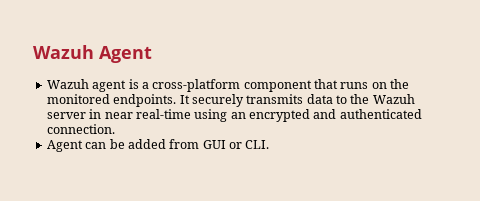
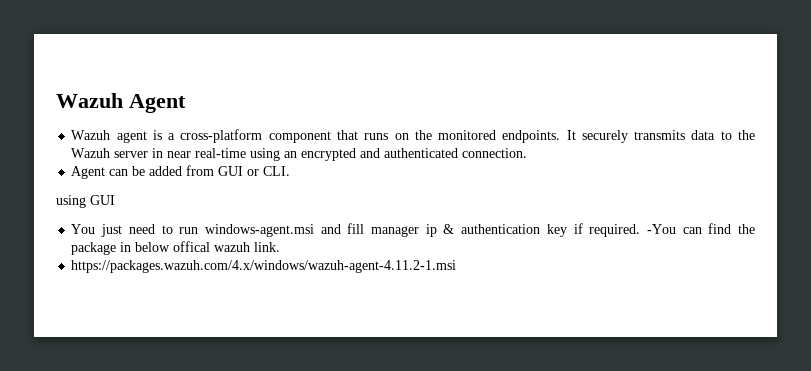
+ using GUI
+ You just need to run windows-agent.msi and fill manager ip & authentication key if required. -You can find the package in below offical wazuh link.
+ https://packages.wazuh.com/4.x/windows/wazuh-agent-4.11.2-1.msi

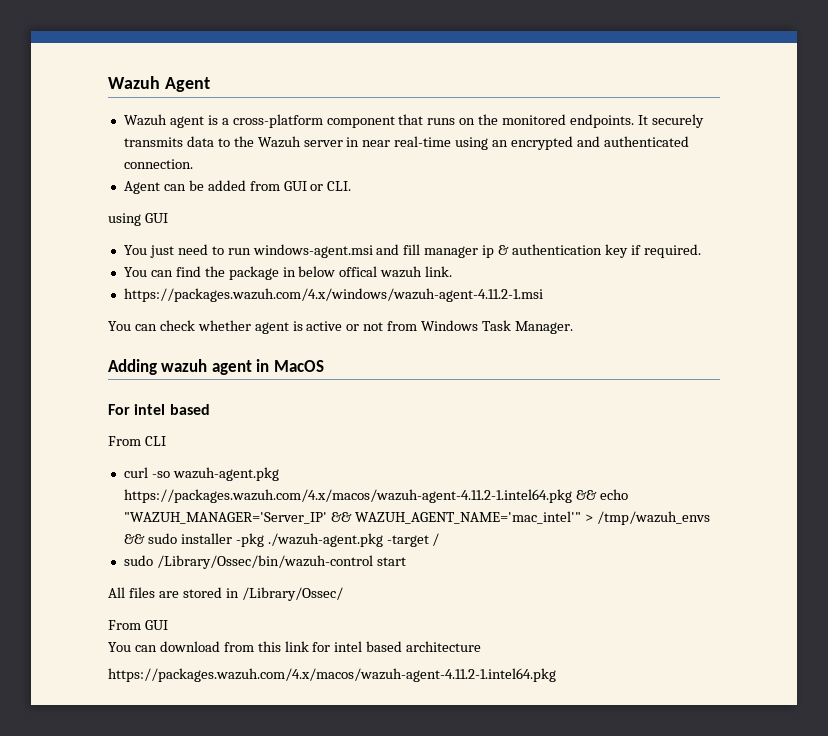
- You just need to run windows-agent.msi and fill manager ip & authentication key if required. -You can find the package in below offical wazuh link.
+ You just need to run windows-agent.msi and fill manager ip & authentication key if required.
+ You can find the package in below offical wazuh link.
+ You can check whether agent is active or not from Windows Task Manager.
+ Adding wazuh agent in MacOS
+ For intel based
+ From CLI
+ curl -so wazuh-agent.pkg https://packages.wazuh.com/4.x/macos/wazuh-agent-4.11.2-1.intel64.pkg && echo "WAZUH_MANAGER='Server_IP' && WAZUH_AGENT_NAME='mac_intel'" > /tmp/wazuh_envs && sudo installer -pkg ./wazuh-agent.pkg -target /
+ sudo /Library/Ossec/bin/wazuh-control start
+ All files are stored in /Library/Ossec/
+ From GUI
+ You can download from this link for intel based architecture
+ https://packages.wazuh.com/4.x/macos/wazuh-agent-4.11.2-1.intel64.pkg

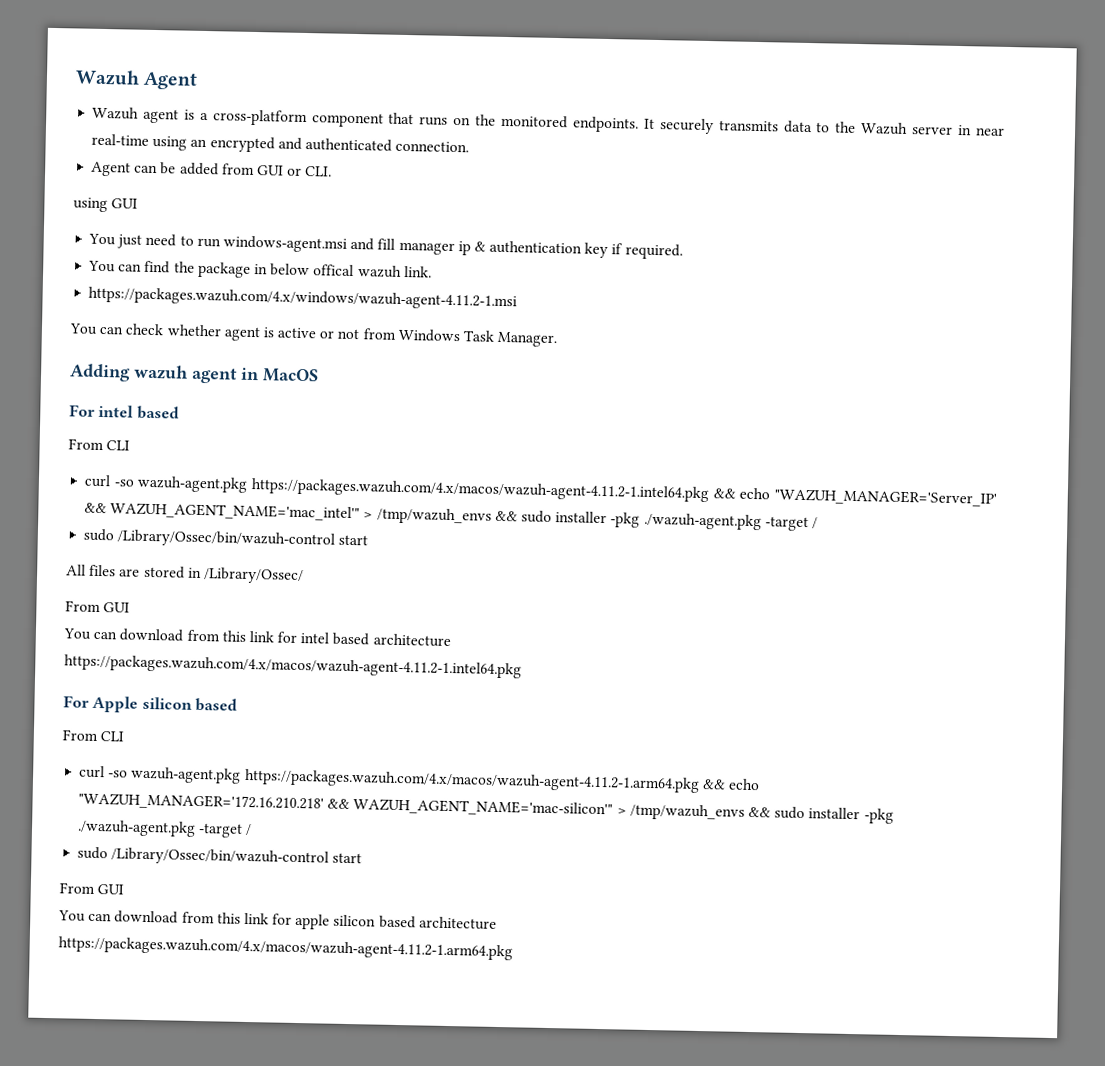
+ For Apple silicon based
+ From CLI
+ curl -so wazuh-agent.pkg https://packages.wazuh.com/4.x/macos/wazuh-agent-4.11.2-1.arm64.pkg && echo "WAZUH_MANAGER='172.16.210.218' && WAZUH_AGENT_NAME='mac-silicon'" > /tmp/wazuh_envs && sudo installer -pkg ./wazuh-agent.pkg -target /
+ sudo /Library/Ossec/bin/wazuh-control start
+ From GUI
+ You can download from this link for apple silicon based architecture
+ https://packages.wazuh.com/4.x/macos/wazuh-agent-4.11.2-1.arm64.pkg

